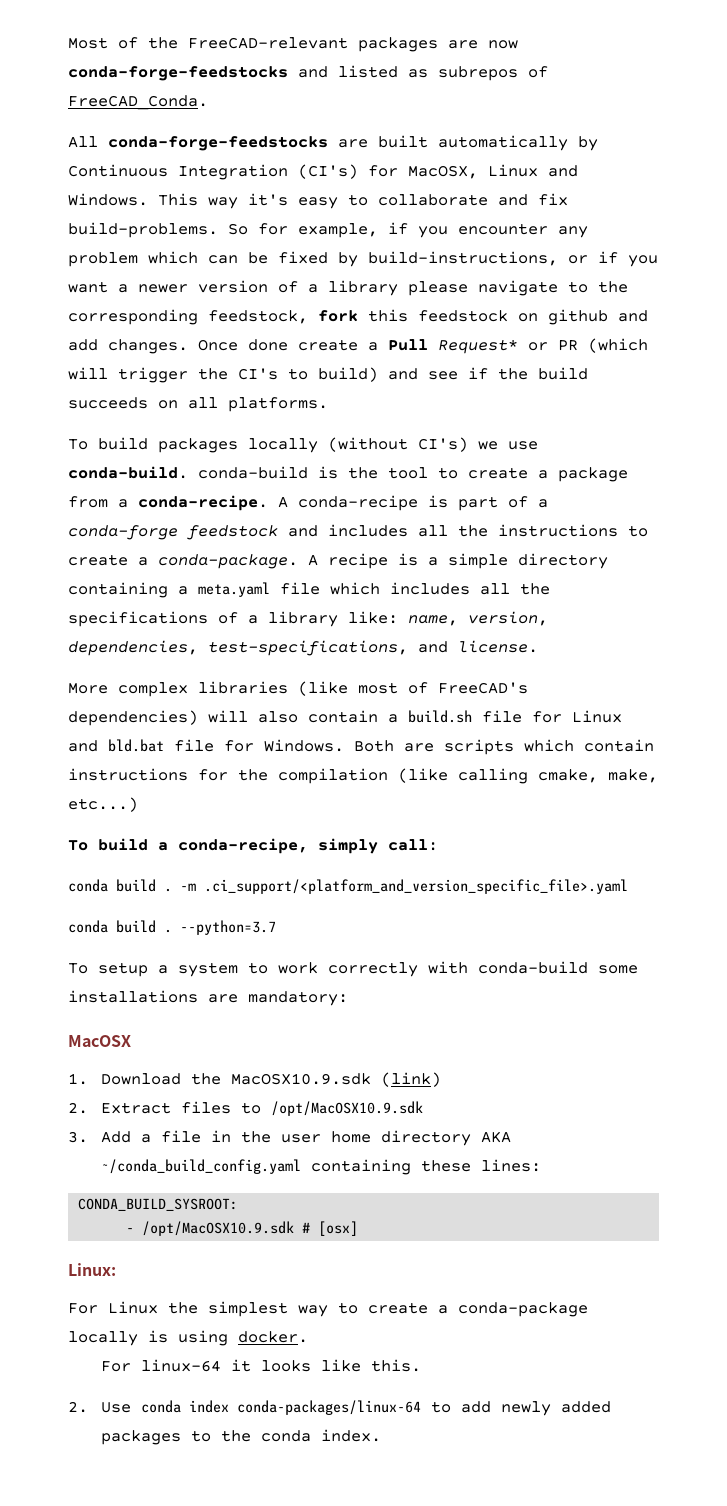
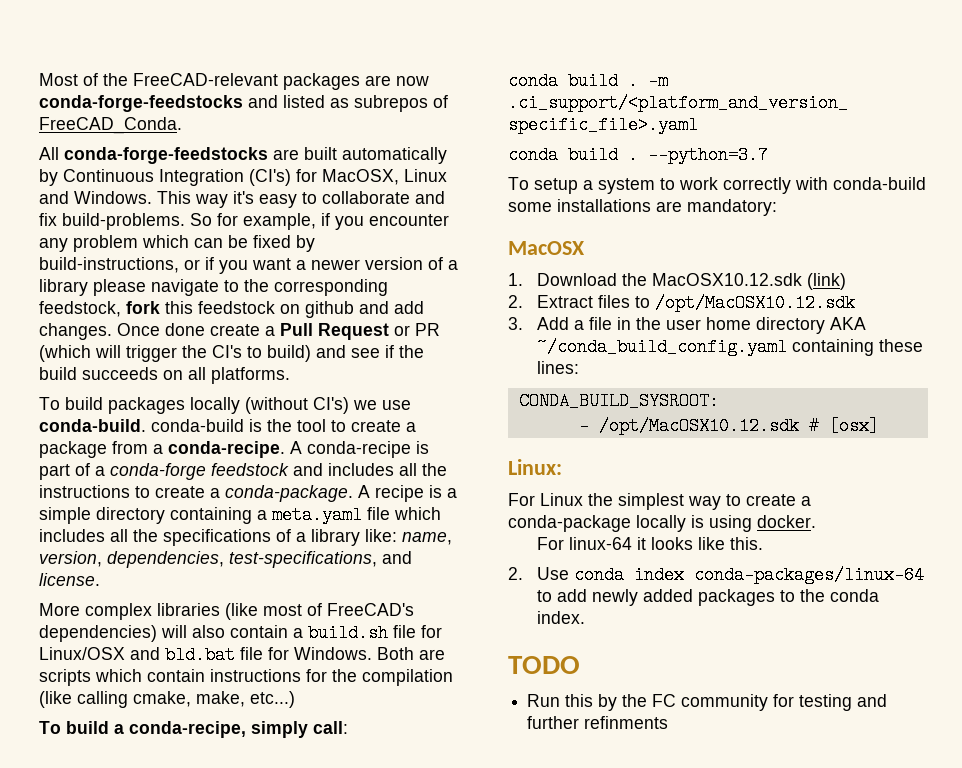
- Once done create a Pull Request* or PR (which will trigger the CI's to build) and see if the build succeeds on all platforms.
+ Once done create a Pull Request or PR (which will trigger the CI's to build) and see if the build succeeds on all platforms.
- More complex libraries (like most of FreeCAD's dependencies) will also contain a build.sh file for Linux and bld.bat file for Windows.
+ More complex libraries (like most of FreeCAD's dependencies) will also contain a build.sh file for Linux/OSX and bld.bat file for Windows.
- 1. Download the MacOSX10.9.sdk (link)
+ 1. Download the MacOSX10.12.sdk (link)
- 2. Extract files to /opt/MacOSX10.9.sdk
+ 2. Extract files to /opt/MacOSX10.12.sdk
- - /opt/MacOSX10.9.sdk # [osx]
+ - /opt/MacOSX10.12.sdk # [osx]
+ TODO
+ Run this by the FC community for testing and further refinments

